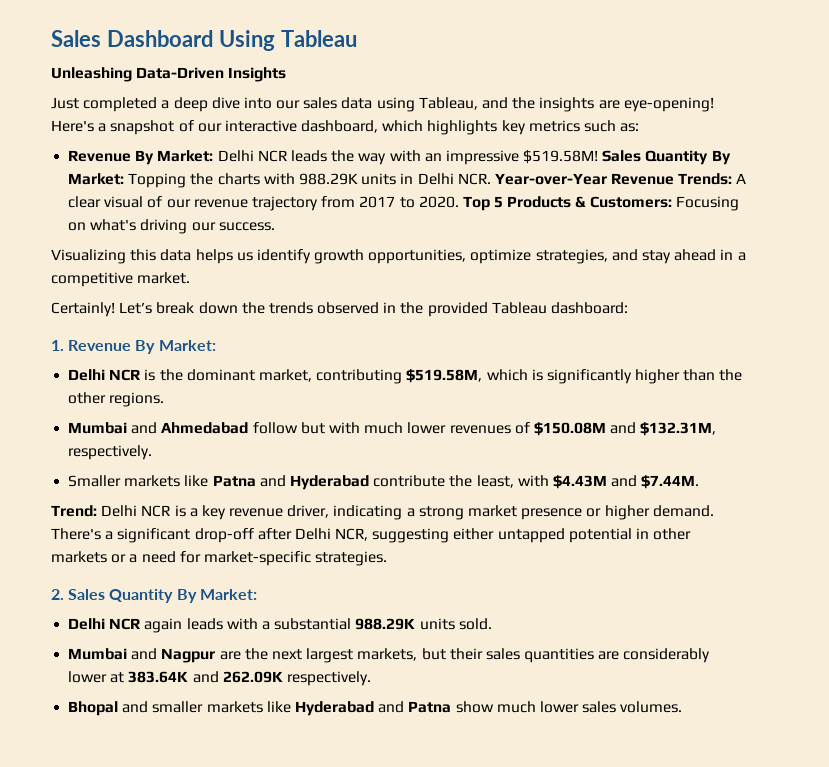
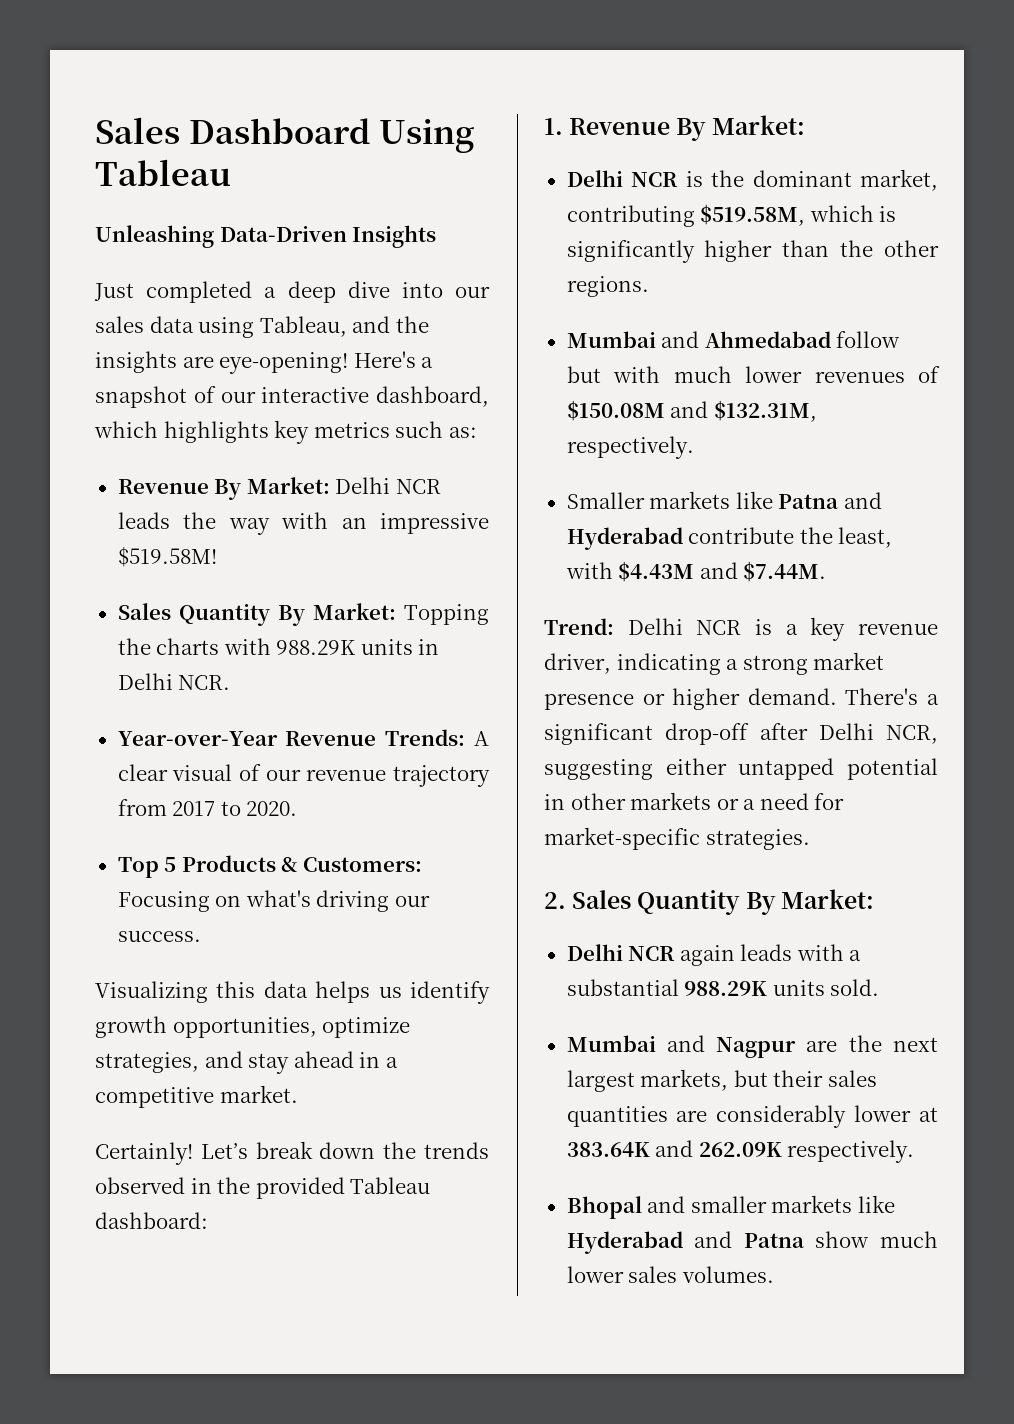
- Revenue By Market: Delhi NCR leads the way with an impressive $519.58M! Sales Quantity By Market: Topping the charts with 988.29K units in Delhi NCR. Year-over-Year Revenue Trends: A clear visual of our revenue trajectory from 2017 to 2020. Top 5 Products & Customers: Focusing on what's driving our success.
+ Revenue By Market: Delhi NCR leads the way with an impressive $519.58M!
+ Sales Quantity By Market: Topping the charts with 988.29K units in Delhi NCR.
+ Year-over-Year Revenue Trends: A clear visual of our revenue trajectory from 2017 to 2020.
+ Top 5 Products & Customers: Focusing on what's driving our success.

